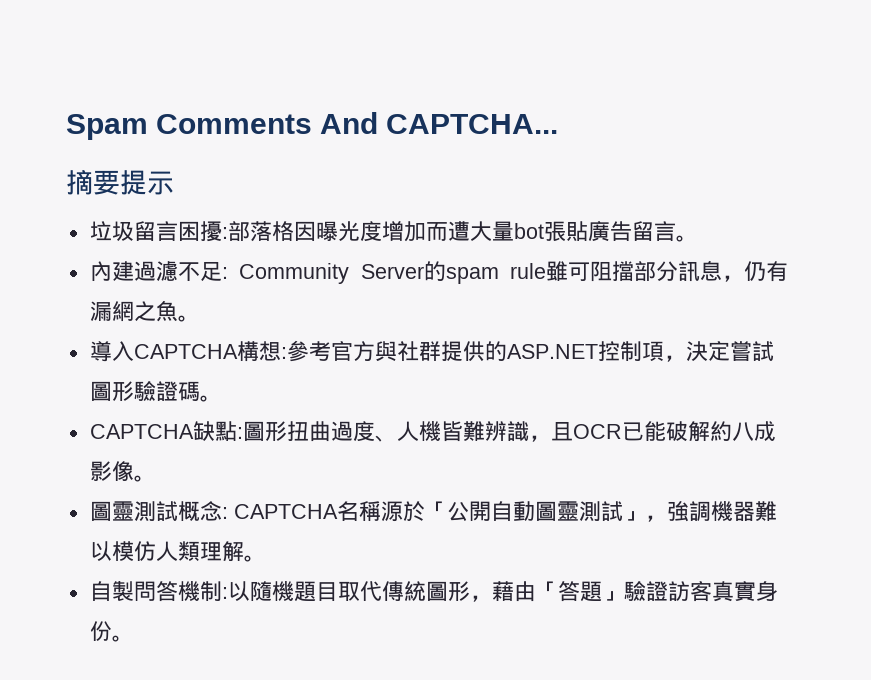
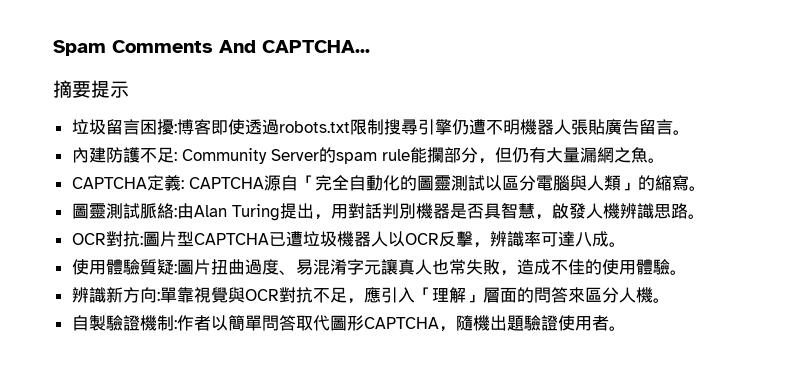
- 垃圾留言困擾:部落格因曝光度增加而遭大量bot張貼廣告留言。
+ 垃圾留言困擾:博客即使透過robots.txt限制搜尋引擎仍遭不明機器人張貼廣告留言。
- 內建過濾不足: Community Server的spam rule雖可阻擋部分訊息，仍有漏網之魚。
- 導入CAPTCHA構想:參考官方與社群提供的ASP.NET控制項，決定嘗試圖形驗證碼。
- CAPTCHA缺點:圖形扭曲過度、人機皆難辨識，且OCR已能破解約八成影像。
- 圖靈測試概念: CAPTCHA名稱源於「公開自動圖靈測試」，強調機器難以模仿人類理解。
+ 內建防護不足: Community Server的spam rule能攔部分，但仍有大量漏網之魚。
+ CAPTCHA定義: CAPTCHA源自「完全自動化的圖靈測試以區分電腦與人類」的縮寫。
+ 圖靈測試脈絡:由Alan Turing提出，用對話判別機器是否具智慧，啟發人機辨識思路。
+ OCR對抗:圖片型CAPTCHA已遭垃圾機器人以OCR反擊，辨識率可達八成。
+ 使用體驗質疑:圖片扭曲過度、易混淆字元讓真人也常失敗，造成不佳的使用體驗。
+ 辨識新方向:單靠視覺與OCR對抗不足，應引入「理解」層面的問答來區分人機。
- 自製問答機制:以隨機題目取代傳統圖形，藉由「答題」驗證訪客真實身份。
+ 自製驗證機制:作者以簡單問答取代圖形CAPTCHA，隨機出題驗證使用者。

